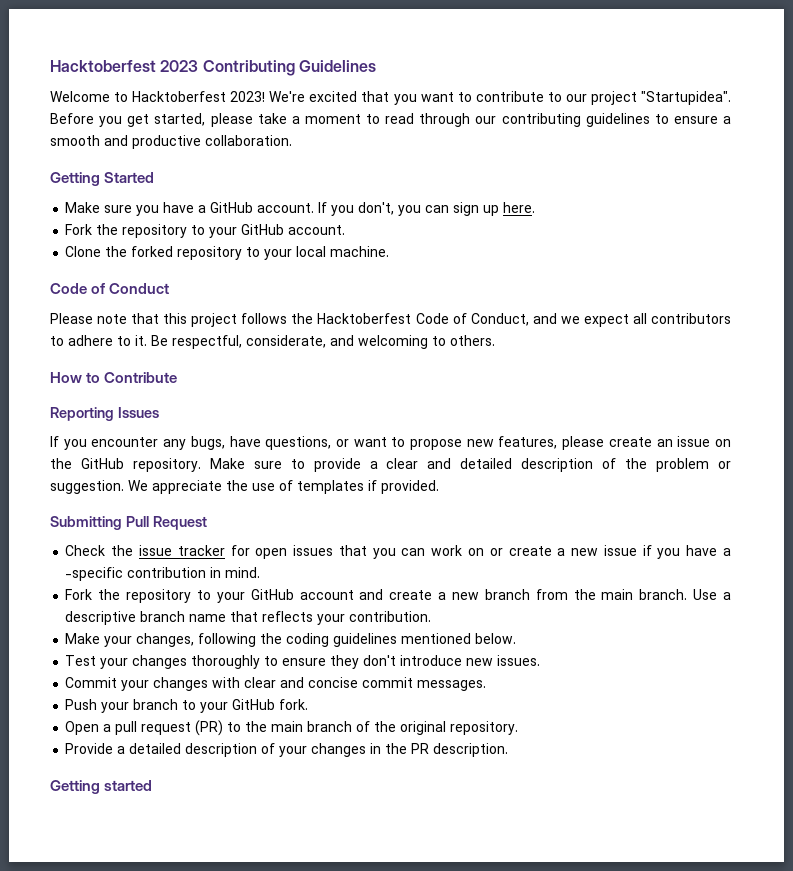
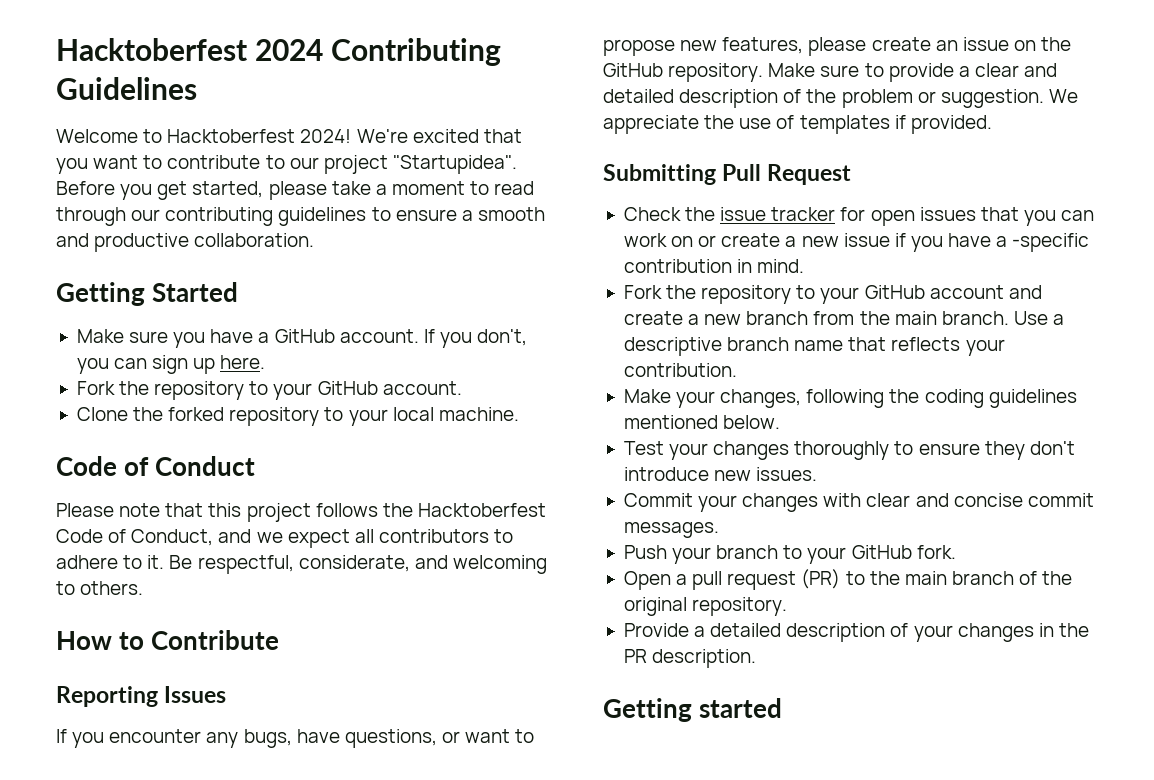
- Hacktoberfest 2023 Contributing Guidelines
+ Hacktoberfest 2024 Contributing Guidelines
- Welcome to Hacktoberfest 2023!
+ Welcome to Hacktoberfest 2024!

